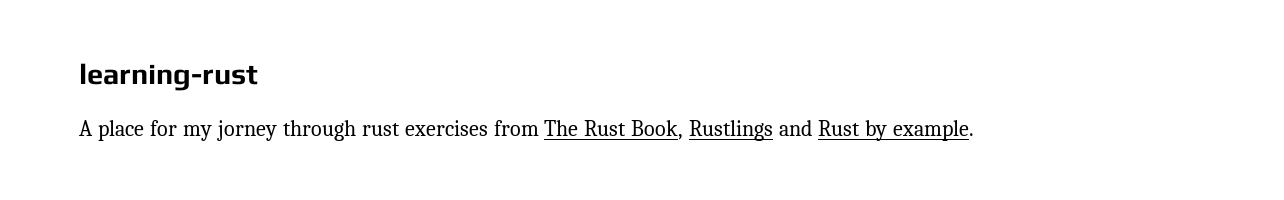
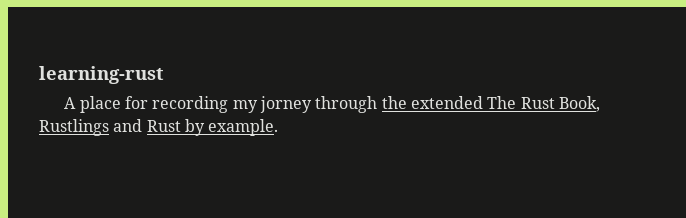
- A place for my jorney through rust exercises from The Rust Book, Rustlings and Rust by example.
+ A place for recording my jorney through the extended The Rust Book, Rustlings and Rust by example.

